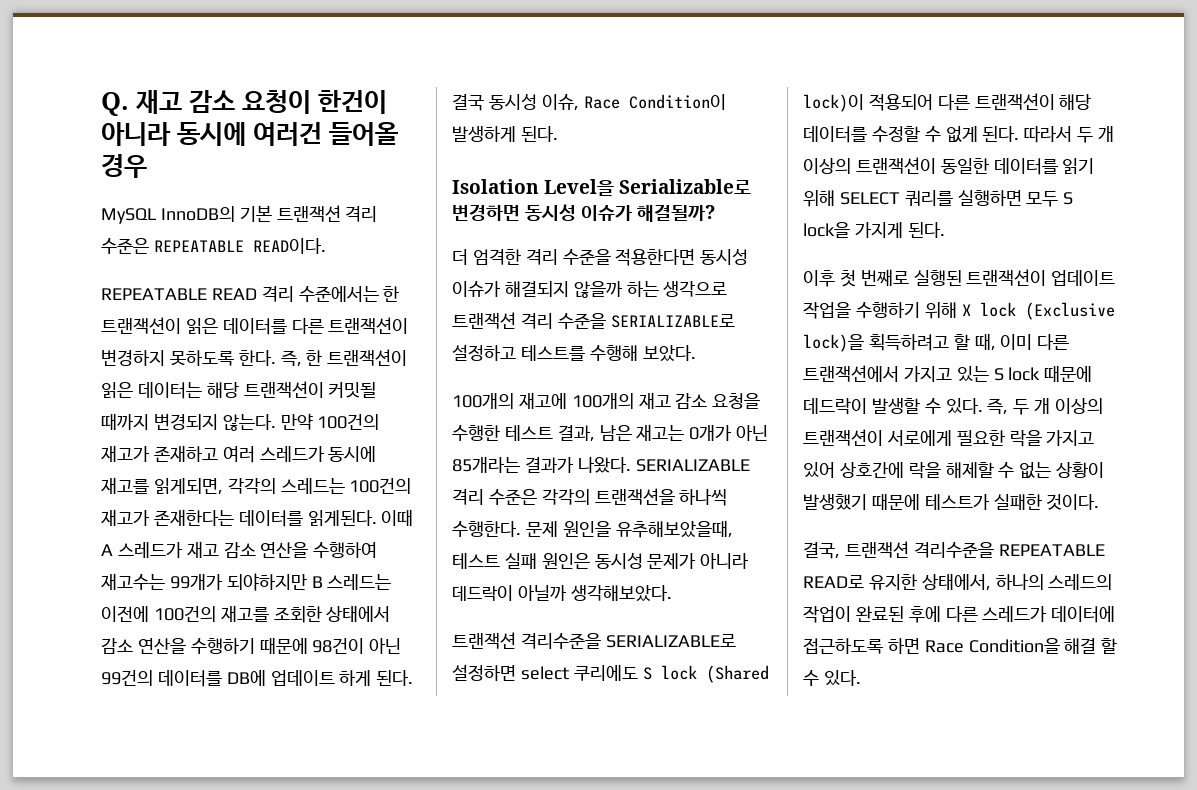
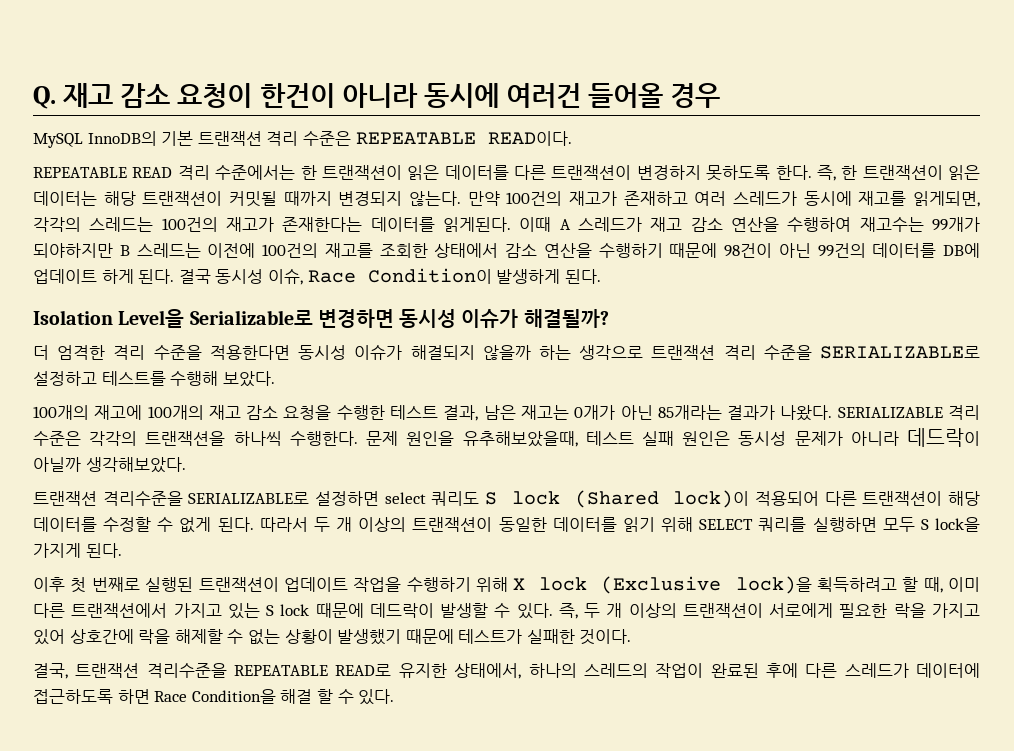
- 트랜잭션 격리수준을 SERIALIZABLE로 설정하면 select 쿠리에도 S lock (Shared lock)이 적용되어 다른 트랜잭션이 해당 데이터를 수정할 수 없게 된다.
+ 트랜잭션 격리수준을 SERIALIZABLE로 설정하면 select 쿼리도 S lock (Shared lock)이 적용되어 다른 트랜잭션이 해당 데이터를 수정할 수 없게 된다.

